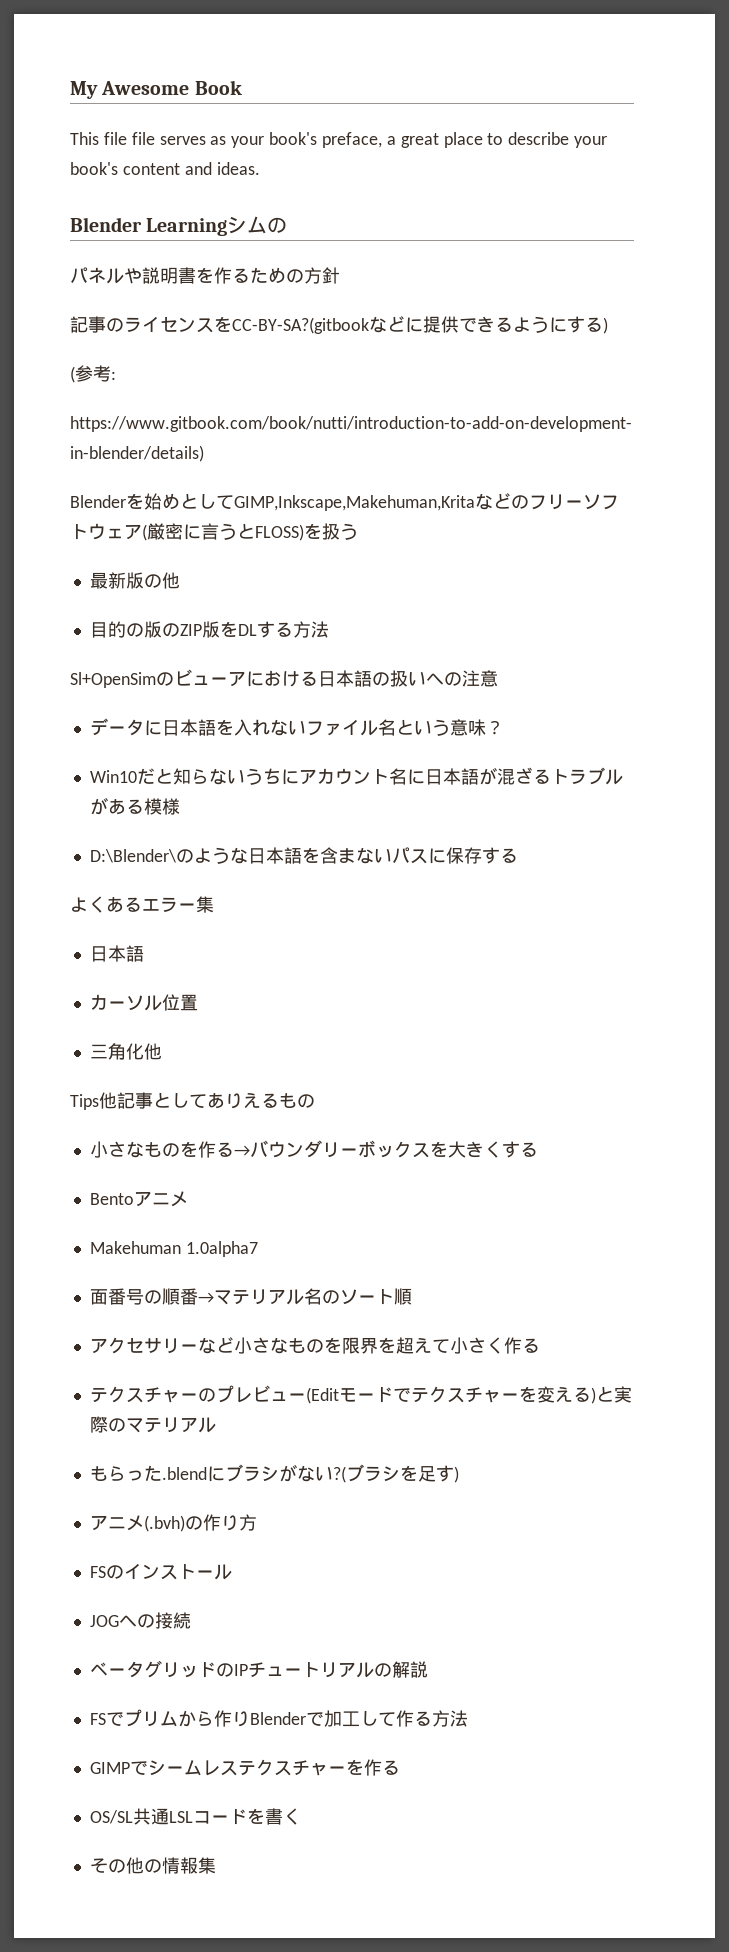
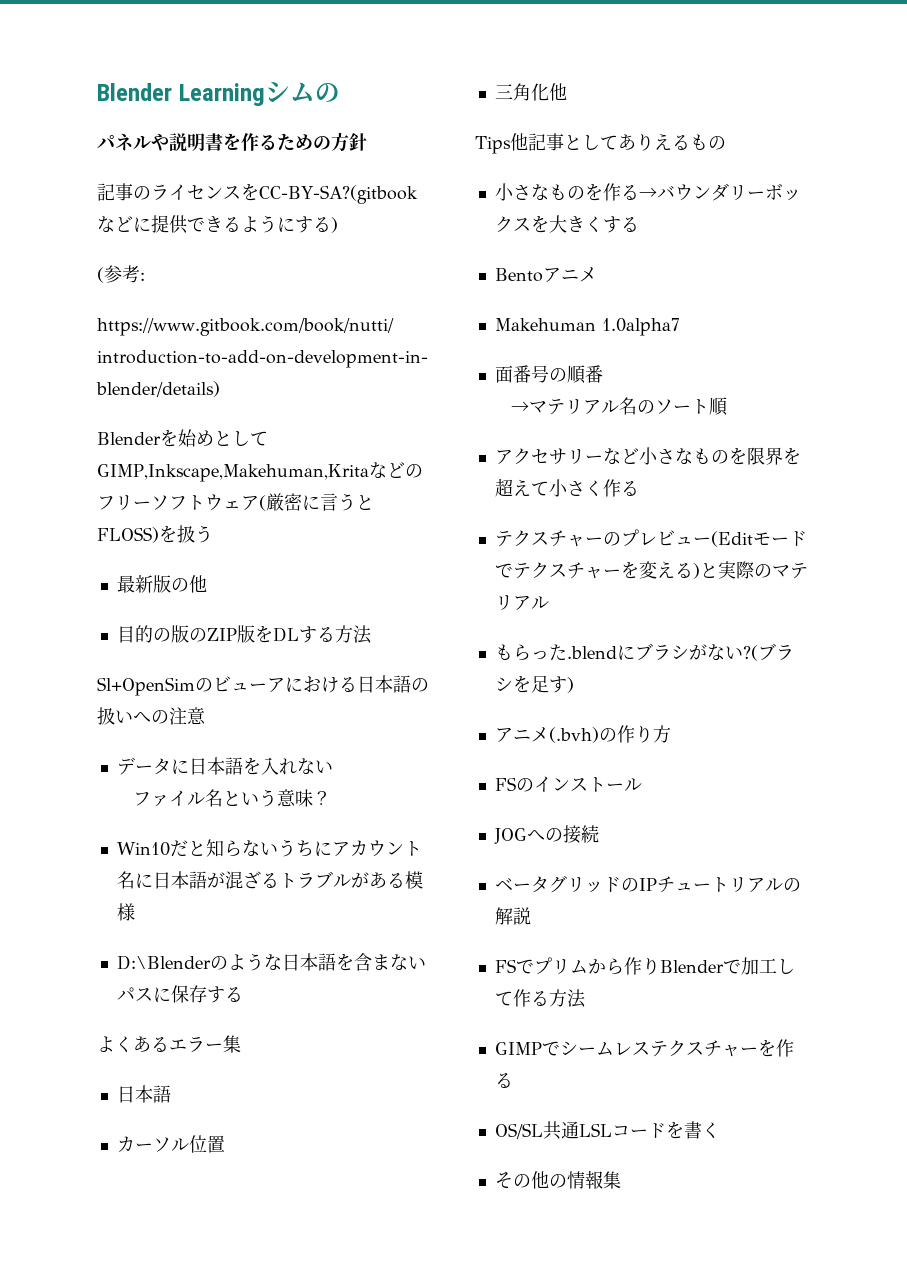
- My Awesome Book
- This file file serves as your book's preface, a great place to describe your book's content and ideas.
- データに日本語を入れないファイル名という意味？
+ データに日本語を入れない
+ ファイル名という意味？
- D:\Blender\のような日本語を含まないパスに保存する
+ D:\Blenderのような日本語を含まないパスに保存する
- 面番号の順番→マテリアル名のソート順
+ 面番号の順番
+ →マテリアル名のソート順

